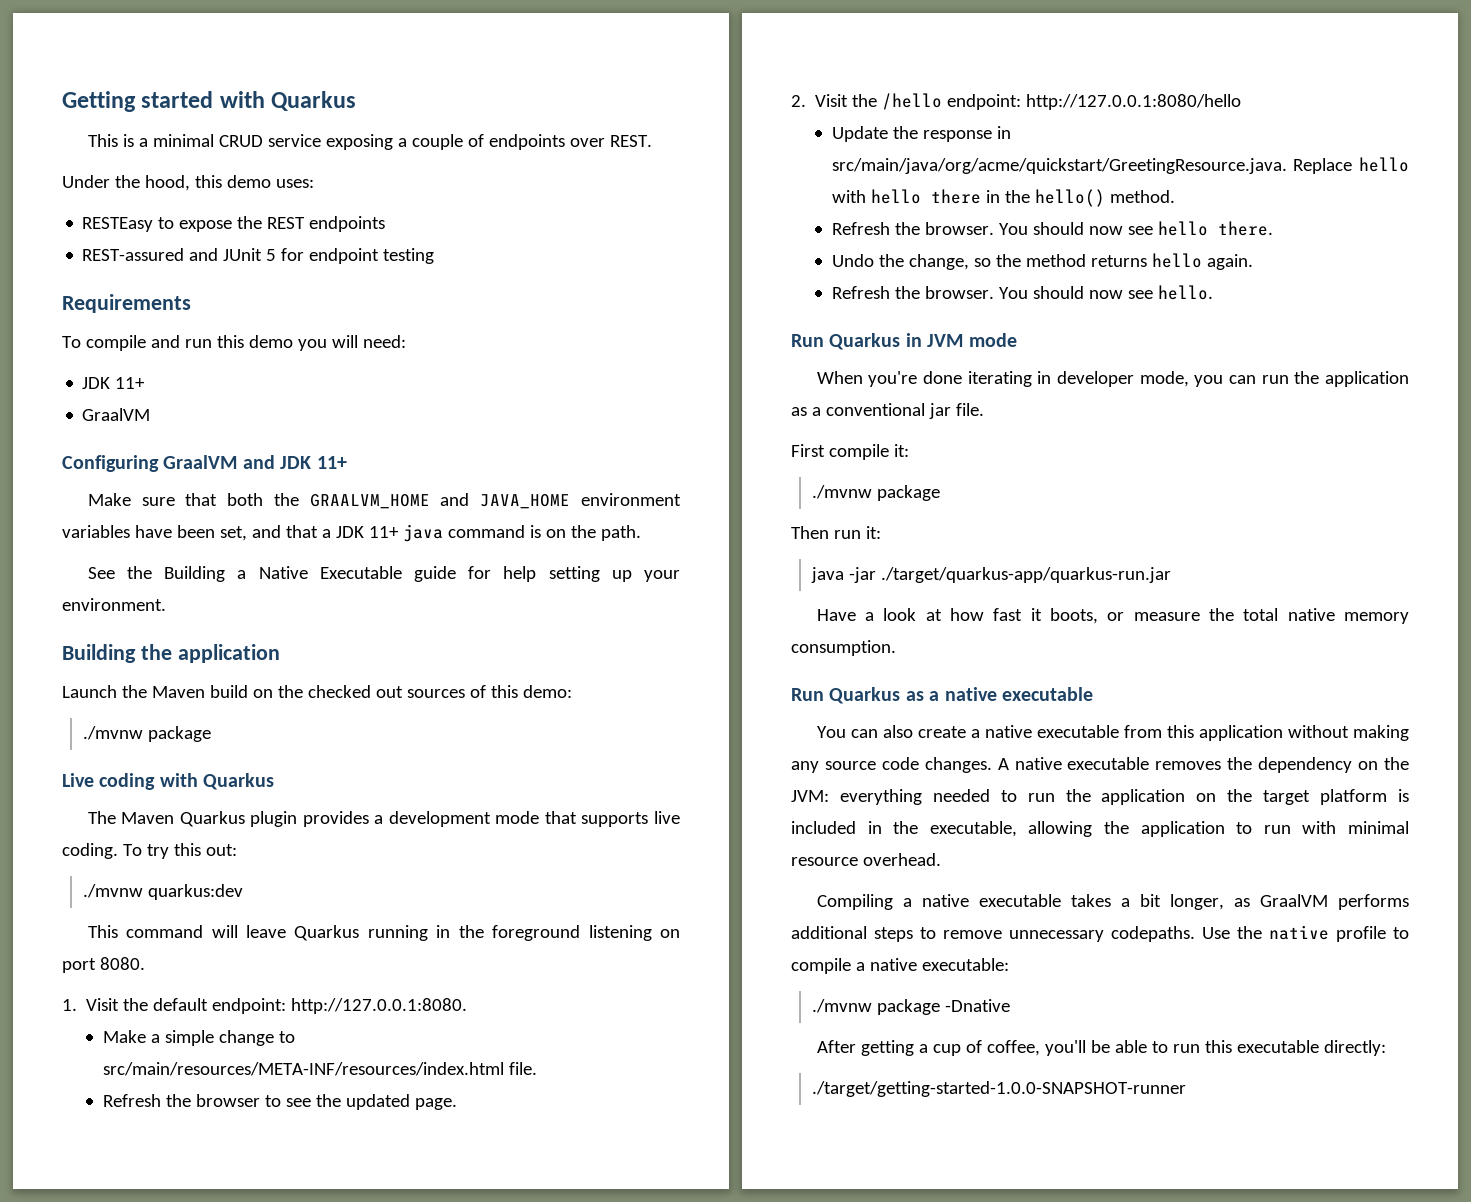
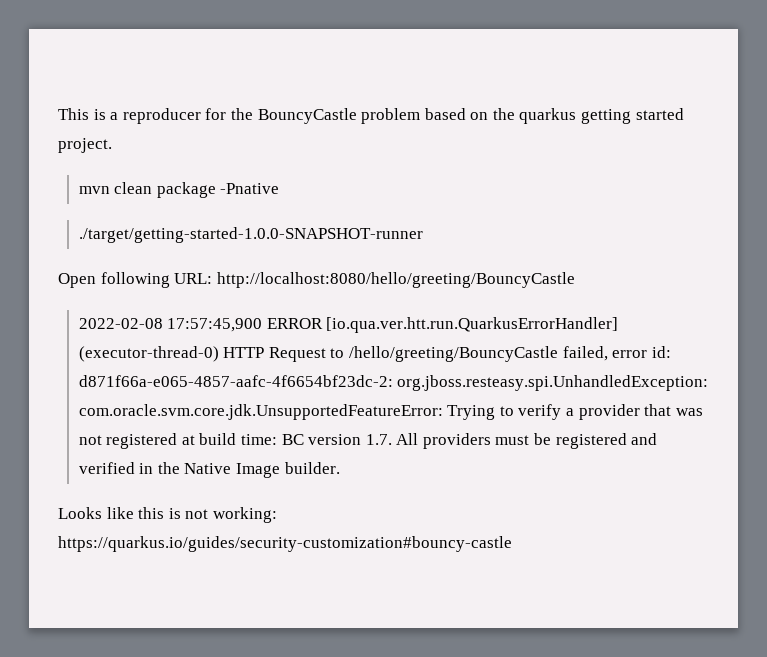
- Getting started with Quarkus
- This is a minimal CRUD service exposing a couple of endpoints over REST.
- Under the hood, this demo uses:
- RESTEasy to expose the REST endpoints
- REST-assured and JUnit 5 for endpoint testing
- Requirements
- To compile and run this demo you will need:
- JDK 11+
- GraalVM
- Configuring GraalVM and JDK 11+
- Make sure that both the GRAALVM_HOME and JAVA_HOME environment variables have been set, and that a JDK 11+ java command is on the path.
- See the Building a Native Executable guide for help setting up your environment.
- Building the application
- Launch the Maven build on the checked out sources of this demo:
- ./mvnw package
- Live coding with Quarkus
- The Maven Quarkus plugin provides a development mode that supports live coding. To try this out:
- ./mvnw quarkus:dev
- This command will leave Quarkus running in the foreground listening on port 8080.
- 1. Visit the default endpoint: http://127.0.0.1:8080.
- Make a simple change to src/main/resources/META-INF/resources/index.html file.
- Refresh the browser to see the updated page.
- 2. Visit the /hello endpoint: http://127.0.0.1:8080/hello
- Update the response in src/main/java/org/acme/quickstart/GreetingResource.java. Replace hello with hello there in the hello() method.
- Refresh the browser. You should now see hello there.
- Undo the change, so the method returns hello again.
- Refresh the browser. You should now see hello.
- Run Quarkus in JVM mode
- When you're done iterating in developer mode, you can run the application as a conventional jar file.
- First compile it:
- ./mvnw package
- Then run it:
- java -jar ./target/quarkus-app/quarkus-run.jar
- Have a look at how fast it boots, or measure the total native memory consumption.
- Run Quarkus as a native executable
- You can also create a native executable from this application without making any source code changes. A native executable removes the dependency on the JVM: everything needed to run the application on the target platform is included in the executable, allowing the application to run with minimal resource overhead.
- Compiling a native executable takes a bit longer, as GraalVM performs additional steps to remove unnecessary codepaths. Use the native profile to compile a native executable:
- ./mvnw package -Dnative
- After getting a cup of coffee, you'll be able to run this executable directly:
+ This is a reproducer for the BouncyCastle problem based on the quarkus getting started project.
+ mvn clean package -Pnative
  ./target/getting-started-1.0.0-SNAPSHOT-runner
+ Open following URL: http://localhost:8080/hello/greeting/BouncyCastle
+ 2022-02-08 17:57:45,900 ERROR [io.qua.ver.htt.run.QuarkusErrorHandler] (executor-thread-0) HTTP Request to /hello/greeting/BouncyCastle failed, error id: d871f66a-e065-4857-aafc-4f6654bf23dc-2: org.jboss.resteasy.spi.UnhandledException: com.oracle.svm.core.jdk.UnsupportedFeatureError: Trying to verify a provider that was not registered at build time: BC version 1.7. All providers must be registered and verified in the Native Image builder.
+ Looks like this is not working: https://quarkus.io/guides/security-customization#bouncy-castle

